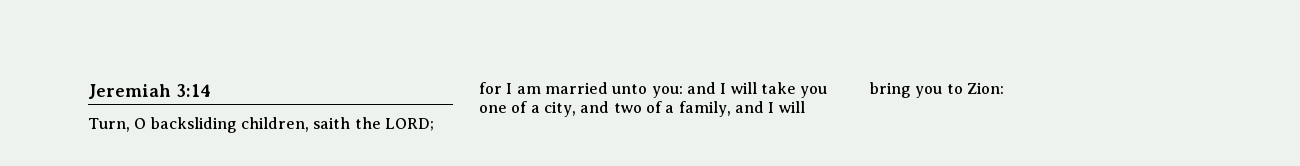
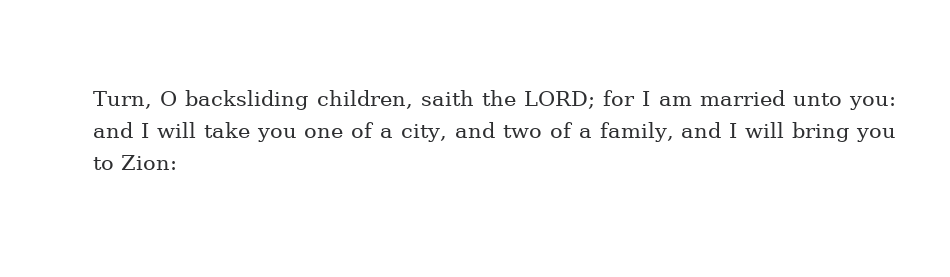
- Jeremiah 3:14

